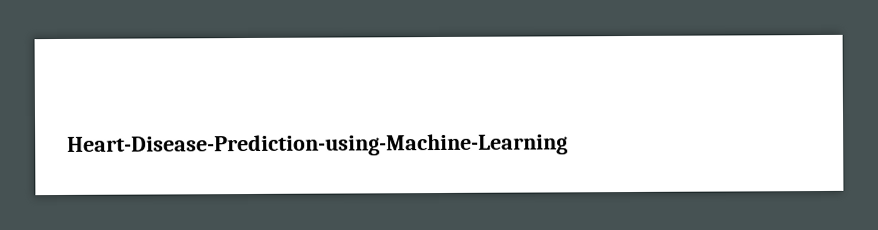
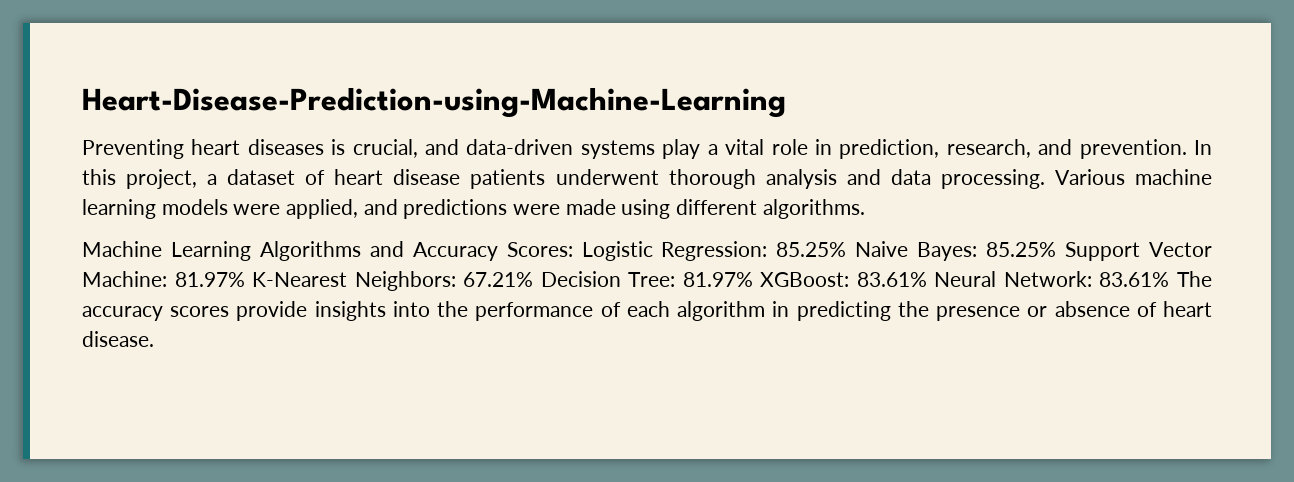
+ Preventing heart diseases is crucial, and data-driven systems play a vital role in prediction, research, and prevention. In this project, a dataset of heart disease patients underwent thorough analysis and data processing. Various machine learning models were applied, and predictions were made using different algorithms.
+ Machine Learning Algorithms and Accuracy Scores: Logistic Regression: 85.25% Naive Bayes: 85.25% Support Vector Machine: 81.97% K-Nearest Neighbors: 67.21% Decision Tree: 81.97% XGBoost: 83.61% Neural Network: 83.61% The accuracy scores provide insights into the performance of each algorithm in predicting the presence or absence of heart disease.

